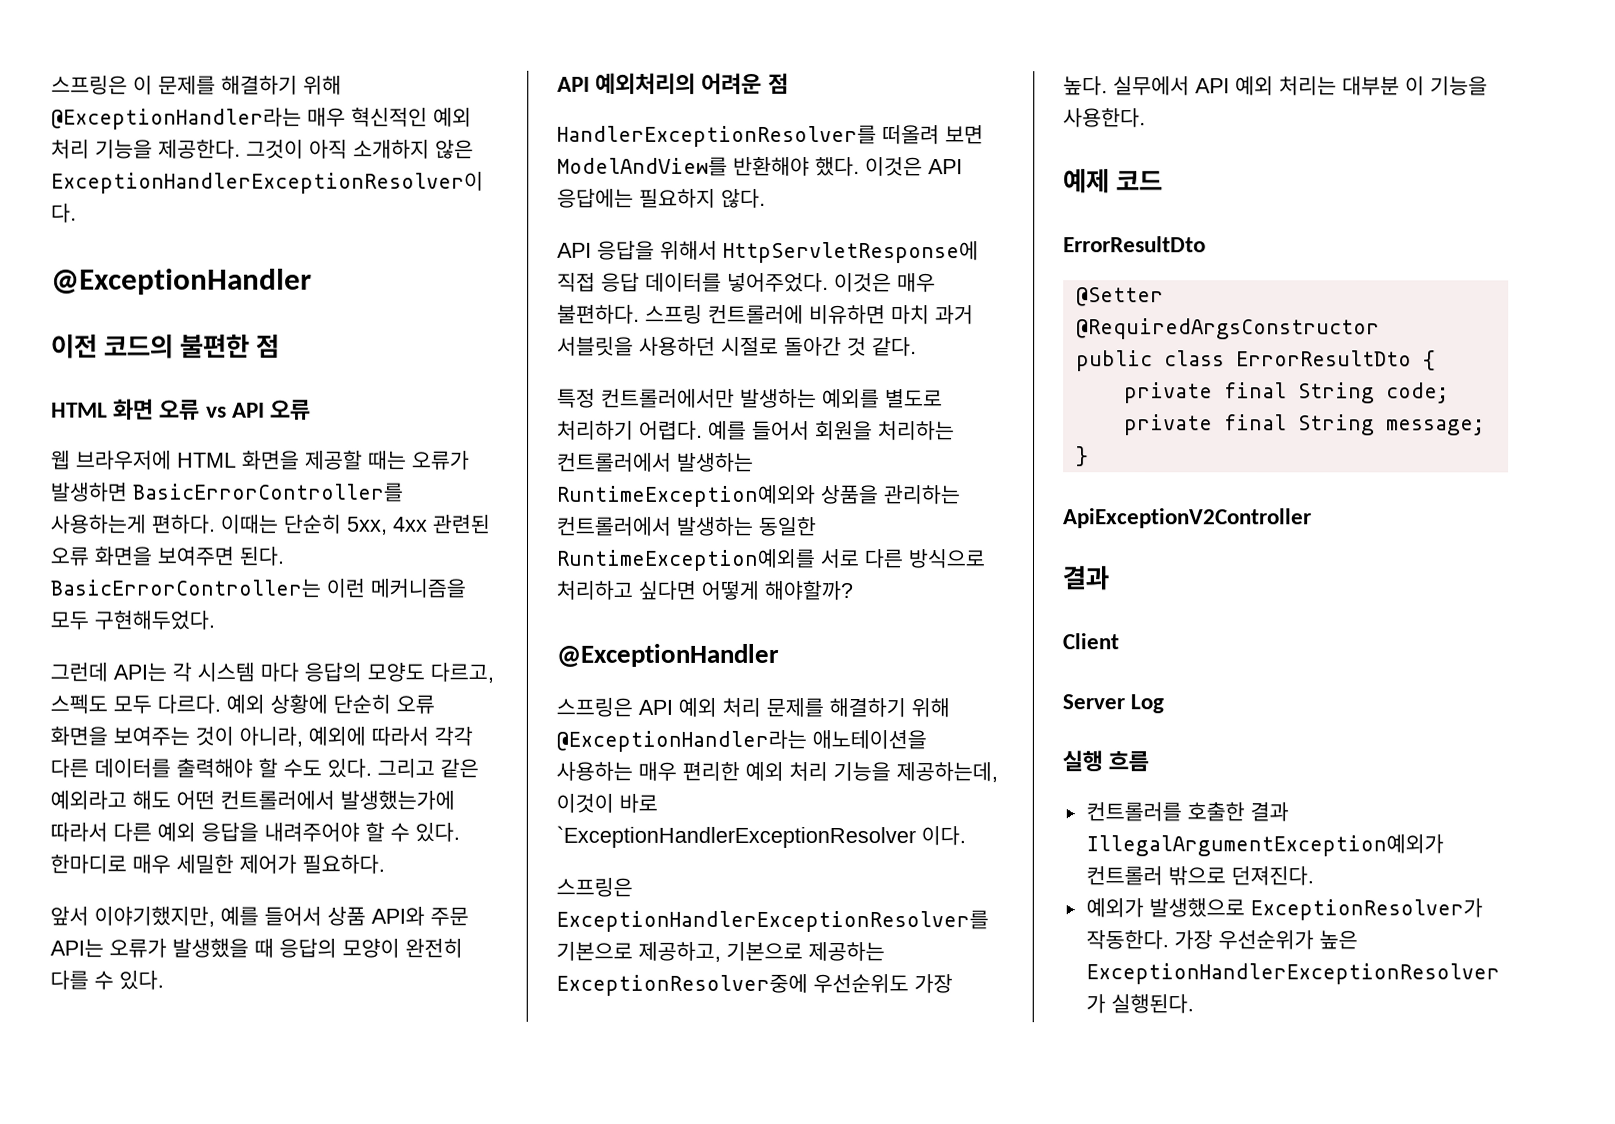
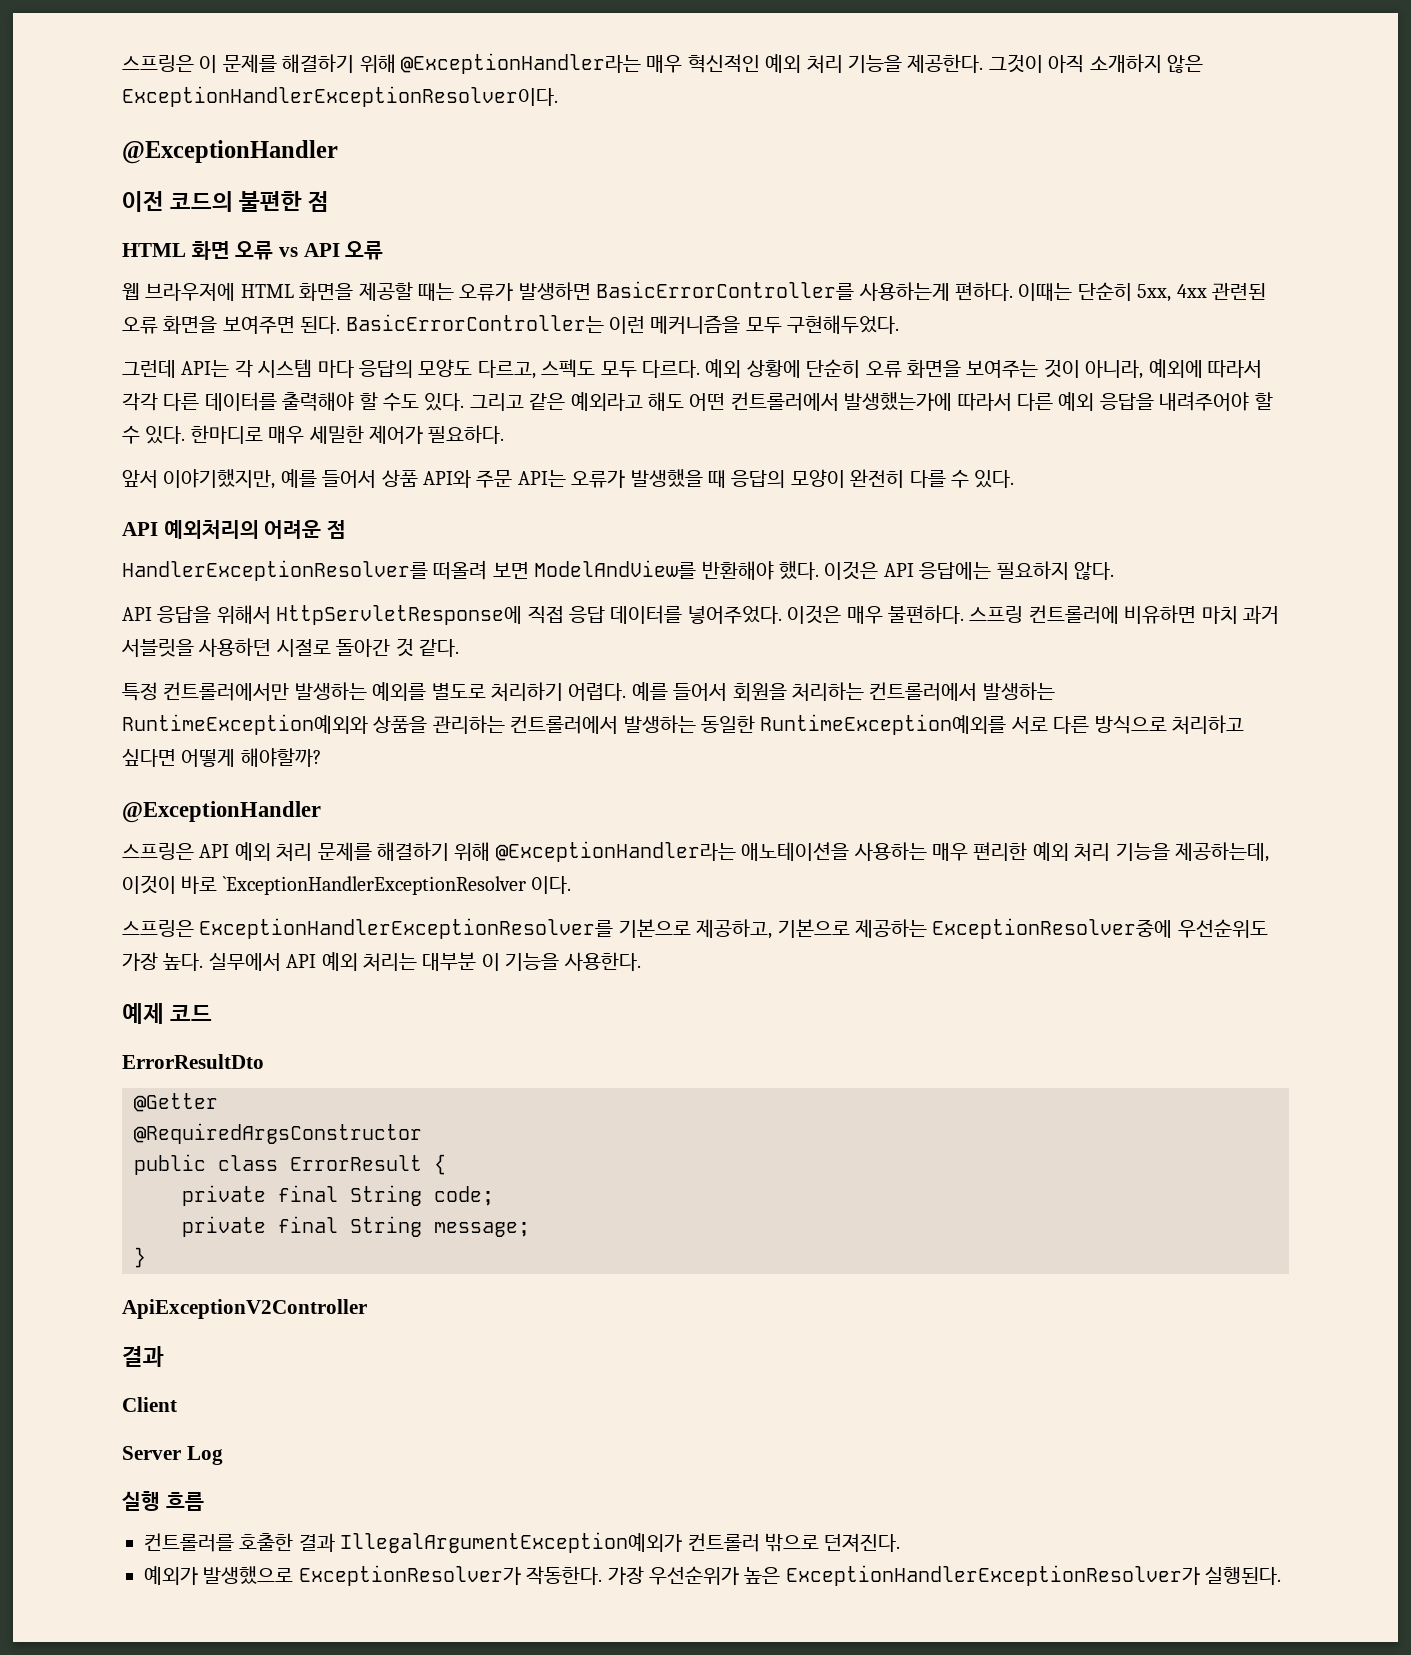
- @Setter
+ @Getter
- public class ErrorResultDto {
+ public class ErrorResult {

